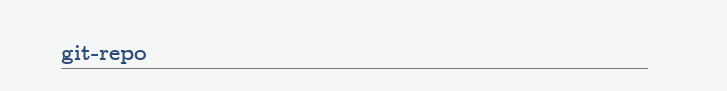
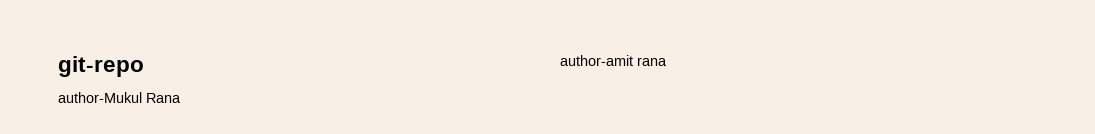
+ author-Mukul Rana
+ author-amit rana

